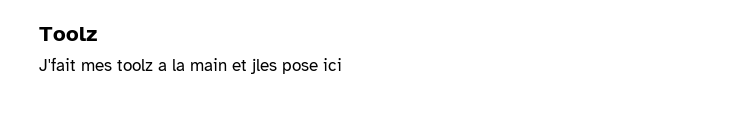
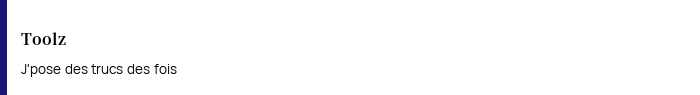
- J'fait mes toolz a la main et jles pose ici
+ J'pose des trucs des fois

